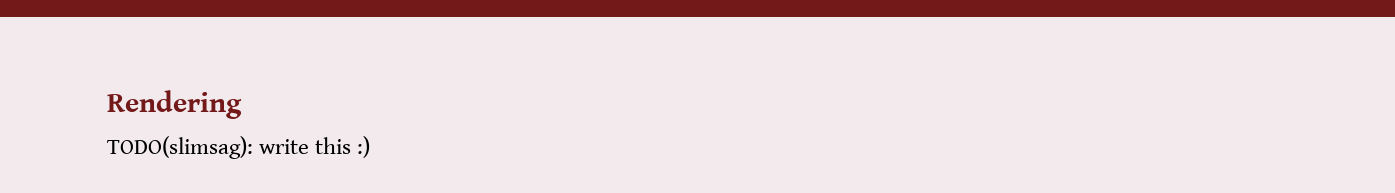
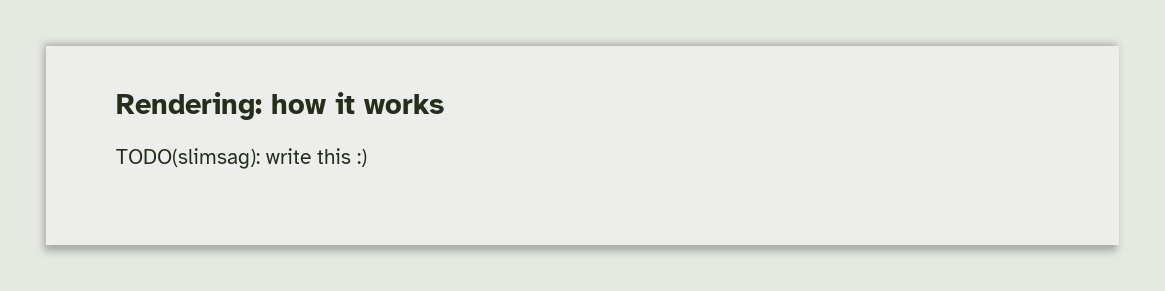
- Rendering
+ Rendering: how it works

